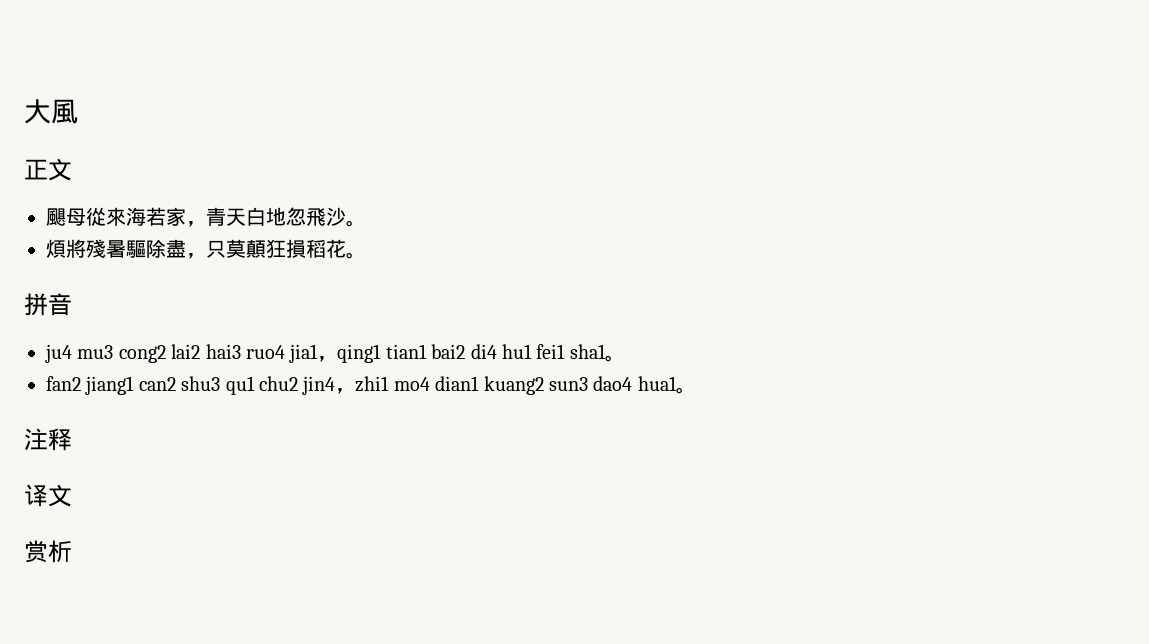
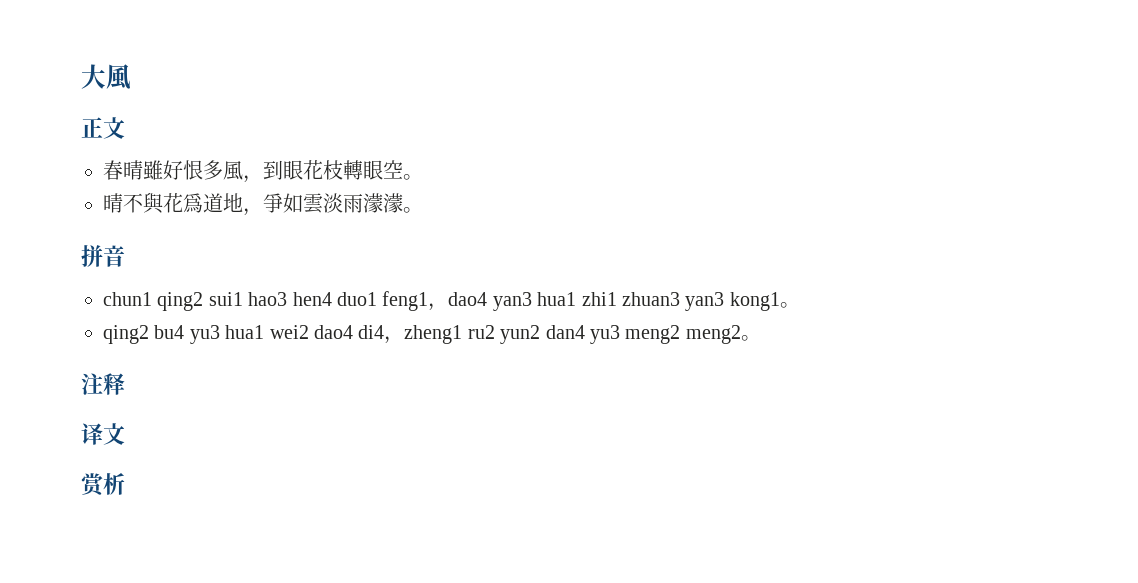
- 颶母從來海若家，青天白地忽飛沙。
- 煩將殘暑驅除盡，只莫顛狂損稻花。
+ 春晴雖好恨多風，到眼花枝轉眼空。
+ 晴不與花爲道地，爭如雲淡雨濛濛。
  拼音
- ju4 mu3 cong2 lai2 hai3 ruo4 jia1，qing1 tian1 bai2 di4 hu1 fei1 sha1。
- fan2 jiang1 can2 shu3 qu1 chu2 jin4，zhi1 mo4 dian1 kuang2 sun3 dao4 hua1。
+ chun1 qing2 sui1 hao3 hen4 duo1 feng1，dao4 yan3 hua1 zhi1 zhuan3 yan3 kong1。
+ qing2 bu4 yu3 hua1 wei2 dao4 di4，zheng1 ru2 yun2 dan4 yu3 meng2 meng2。

